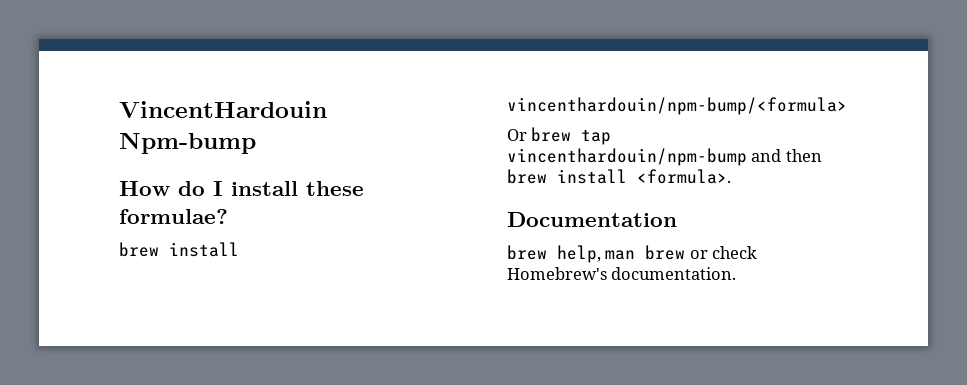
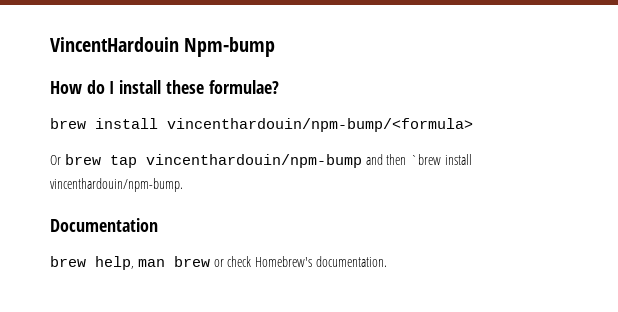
- Or brew tap vincenthardouin/npm-bump and then brew install <formula>.
+ Or brew tap vincenthardouin/npm-bump and then `brew install vincenthardouin/npm-bump.

